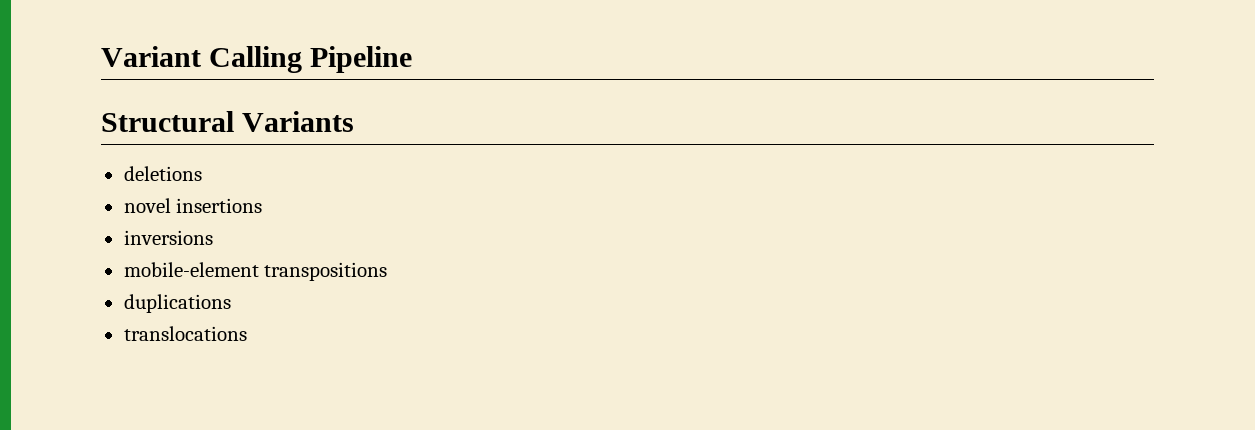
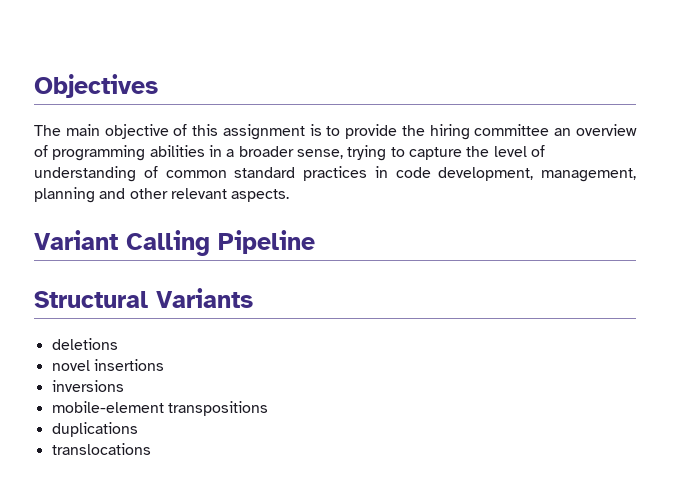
+ Objectives
+ The main objective of this assignment is to provide the hiring committee an overview of programming abilities in a broader sense, trying to capture the level of understanding of common standard practices in code development, management, planning and other relevant aspects.

